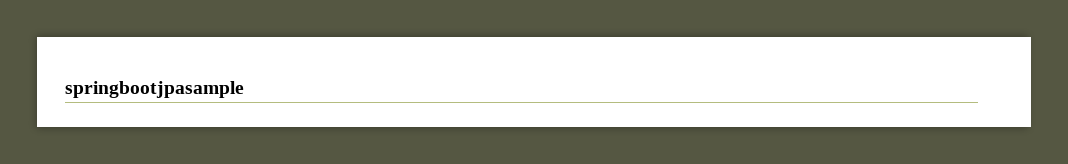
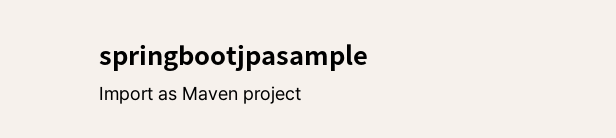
+ Import as Maven project

